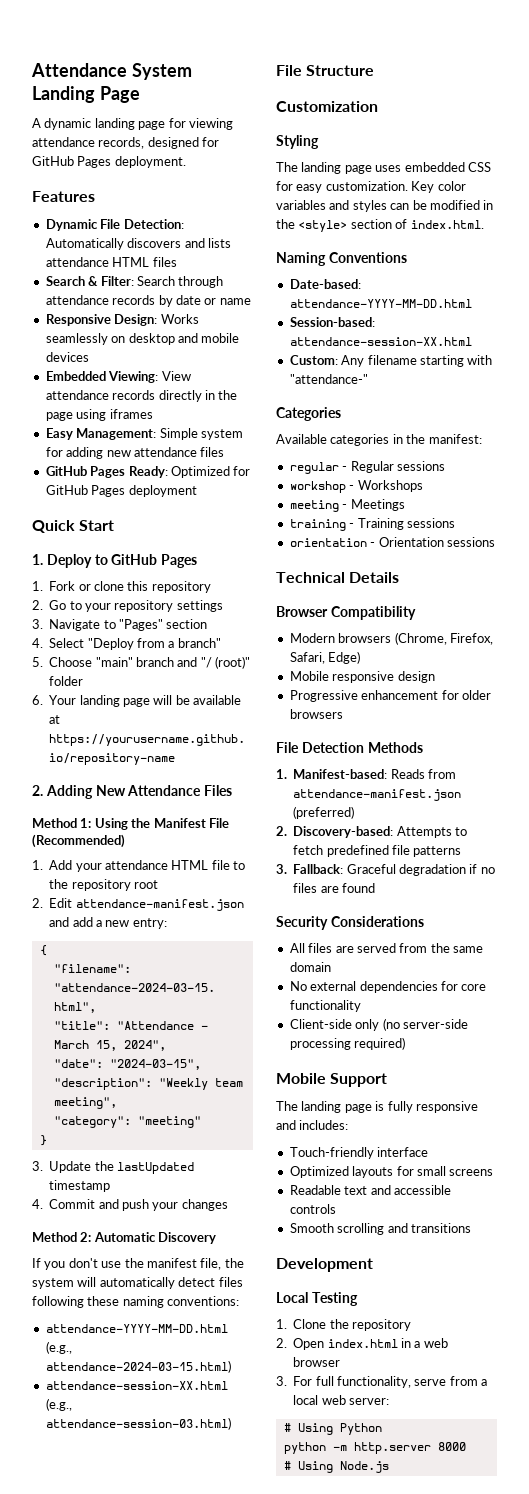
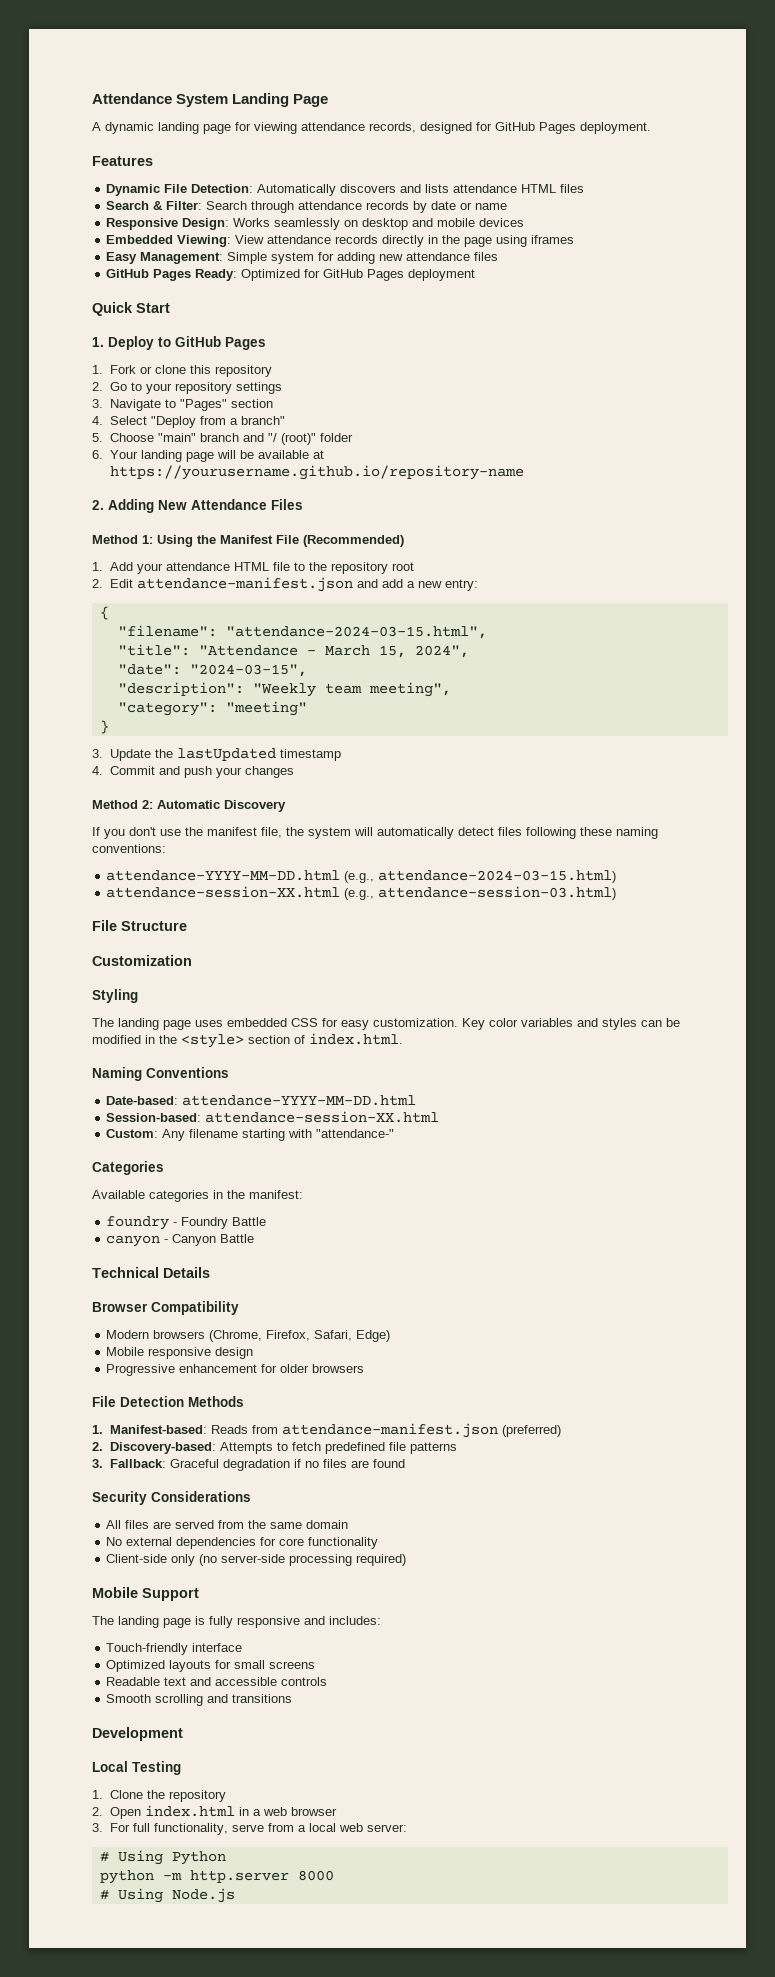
- regular - Regular sessions
- workshop - Workshops
- meeting - Meetings
- training - Training sessions
- orientation - Orientation sessions
+ foundry - Foundry Battle
+ canyon - Canyon Battle

